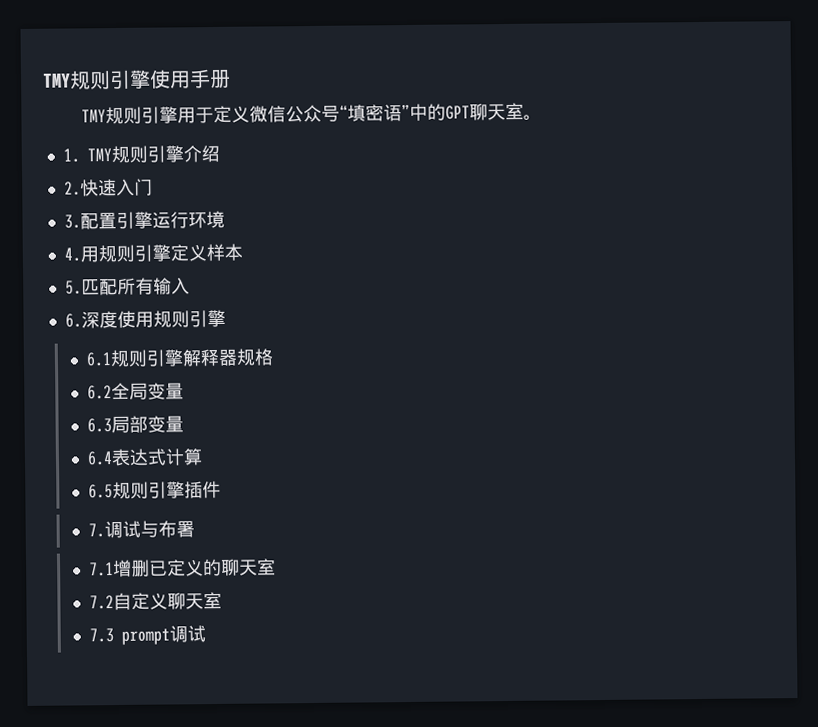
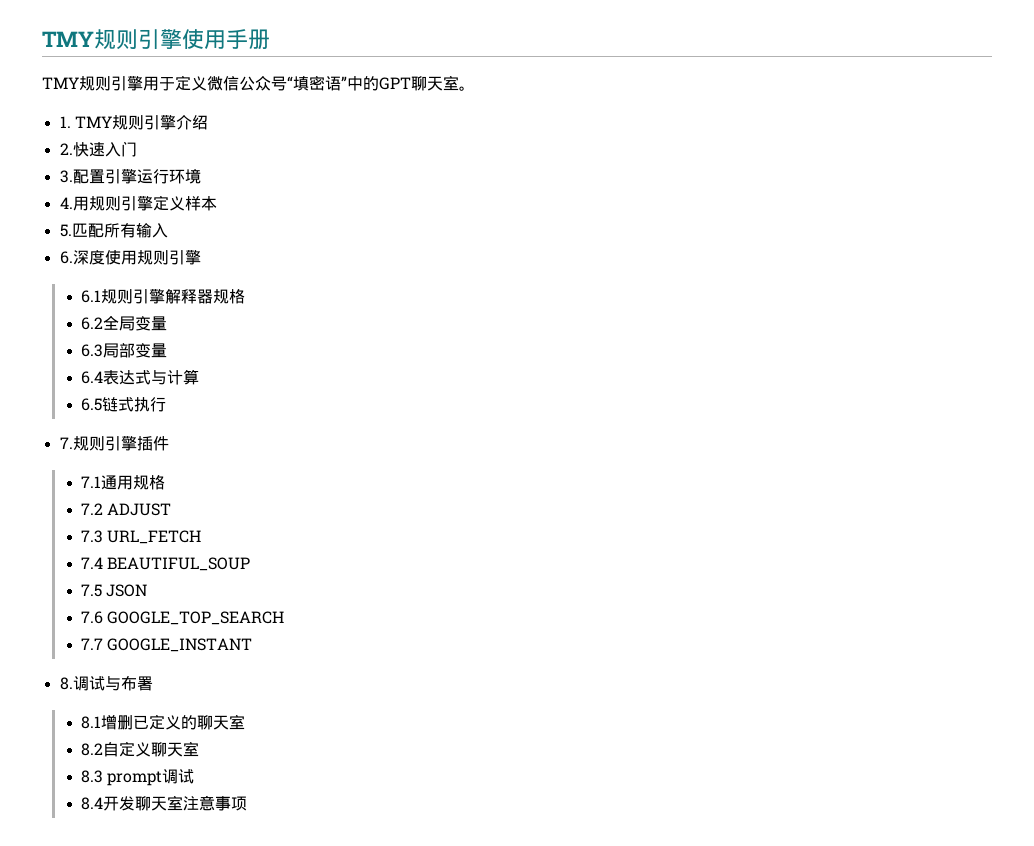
- 6.4表达式计算
+ 6.4表达式与计算
- 6.5规则引擎插件
+ 6.5链式执行
+ 7.规则引擎插件
- 7.调试与布署
+ 7.1通用规格
+ 7.2 ADJUST
+ 7.3 URL_FETCH
+ 7.4 BEAUTIFUL_SOUP
+ 7.5 JSON
+ 7.6 GOOGLE_TOP_SEARCH
+ 7.7 GOOGLE_INSTANT
+ 8.调试与布署
- 7.1增删已定义的聊天室
+ 8.1增删已定义的聊天室
- 7.2自定义聊天室
+ 8.2自定义聊天室
- 7.3 prompt调试
+ 8.3 prompt调试
+ 8.4开发聊天室注意事项

